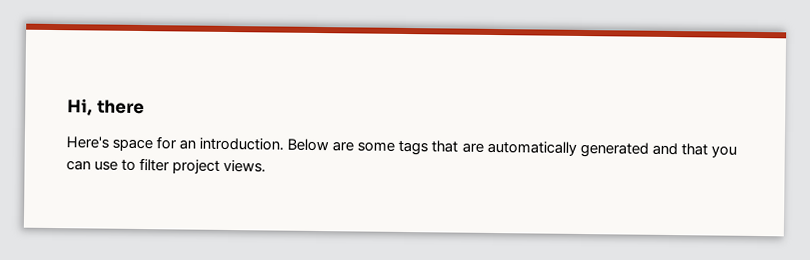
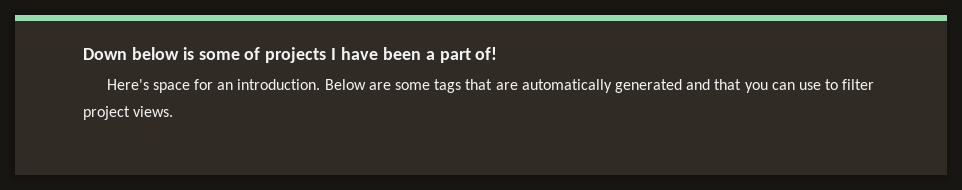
- Hi, there
+ Down below is some of projects I have been a part of!

